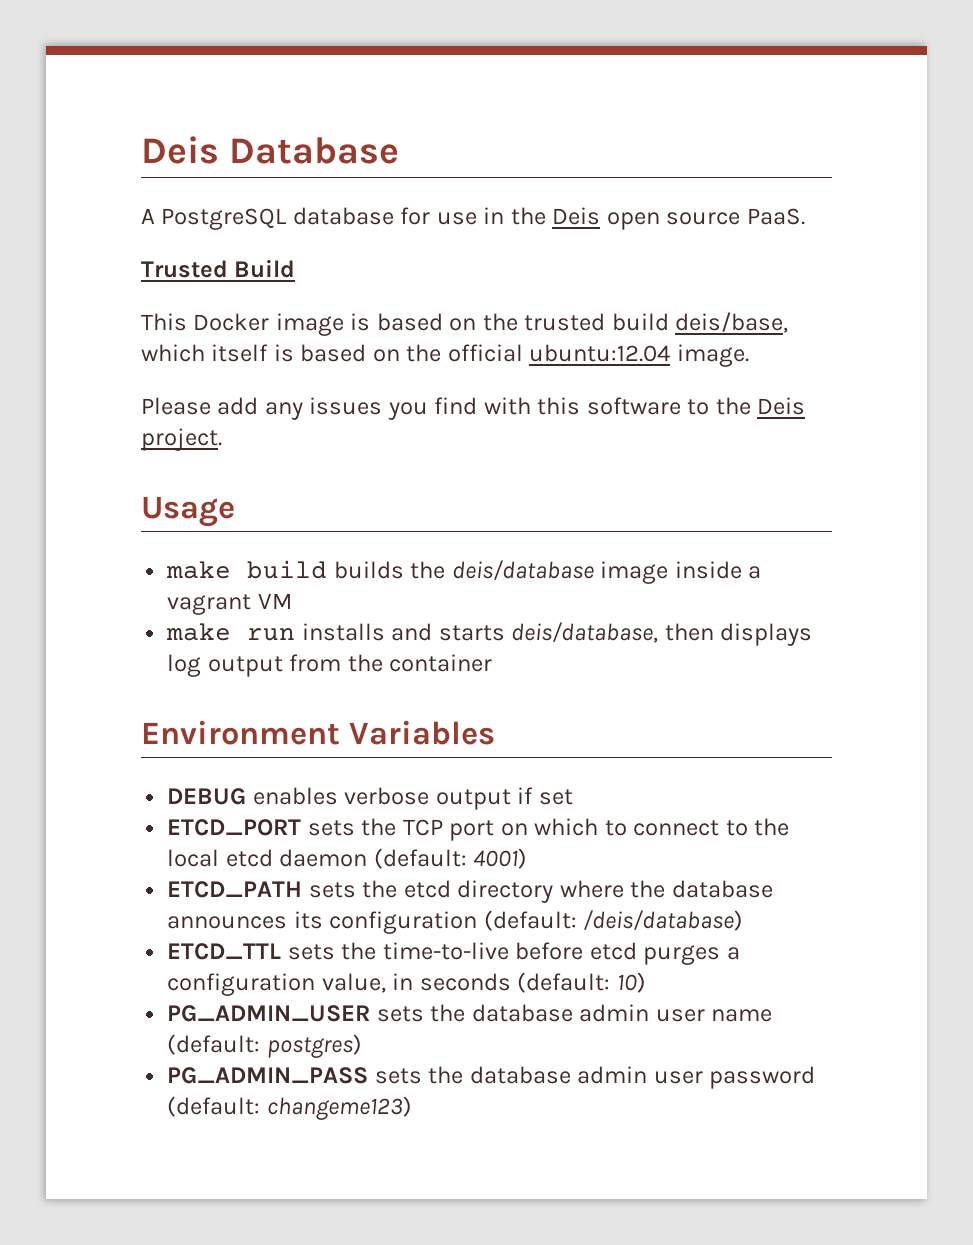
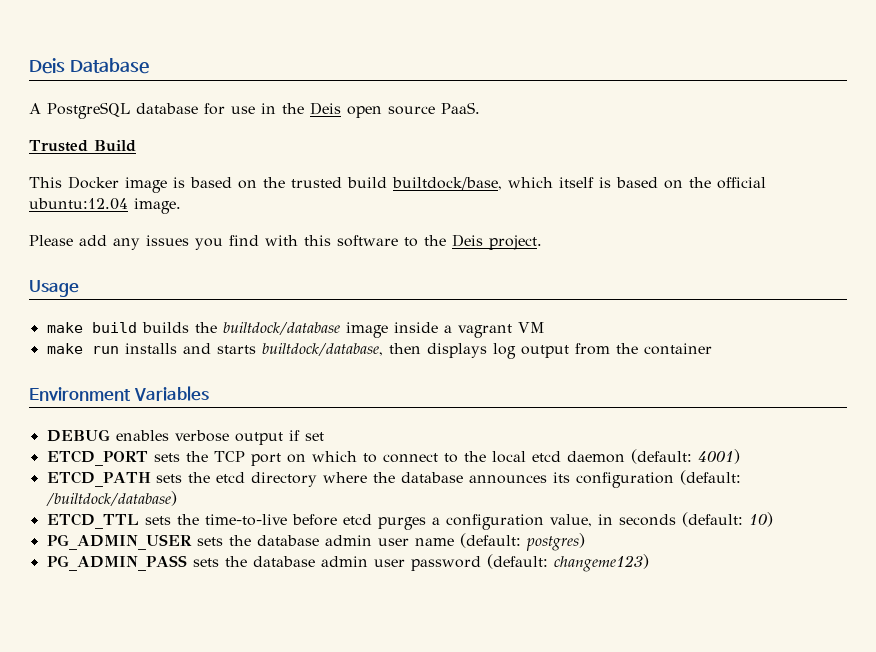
- This Docker image is based on the trusted build deis/base, which itself is based on the official ubuntu:12.04 image.
+ This Docker image is based on the trusted build builtdock/base, which itself is based on the official ubuntu:12.04 image.
- make build builds the deis/database image inside a vagrant VM
+ make build builds the builtdock/database image inside a vagrant VM
- make run installs and starts deis/database, then displays log output from the container
+ make run installs and starts builtdock/database, then displays log output from the container
- ETCD_PATH sets the etcd directory where the database announces its configuration (default: /deis/database)
+ ETCD_PATH sets the etcd directory where the database announces its configuration (default: /builtdock/database)

